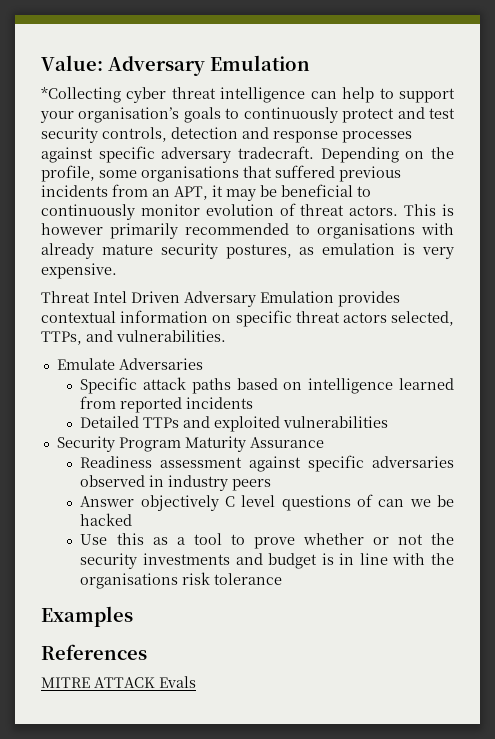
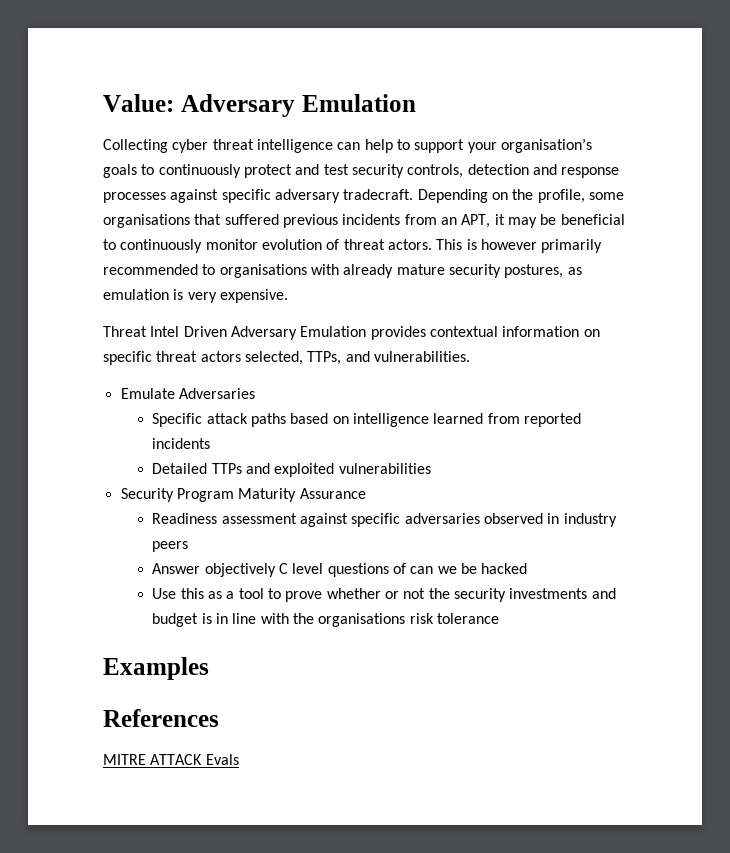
- *Collecting cyber threat intelligence can help to support your organisation’s goals to continuously protect and test security controls, detection and response processes against specific adversary tradecraft.
+ Collecting cyber threat intelligence can help to support your organisation’s goals to continuously protect and test security controls, detection and response processes against specific adversary tradecraft.

